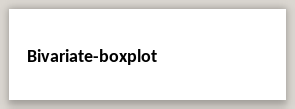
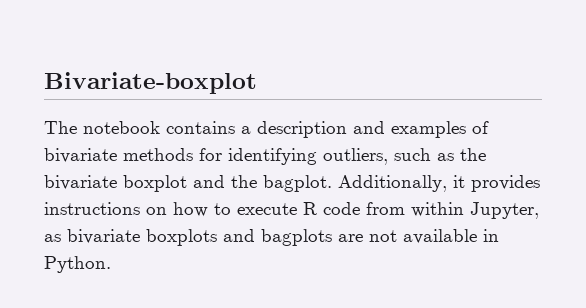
+ The notebook contains a description and examples of bivariate methods for identifying outliers, such as the bivariate boxplot and the bagplot. Additionally, it provides instructions on how to execute R code from within Jupyter, as bivariate boxplots and bagplots are not available in Python.

